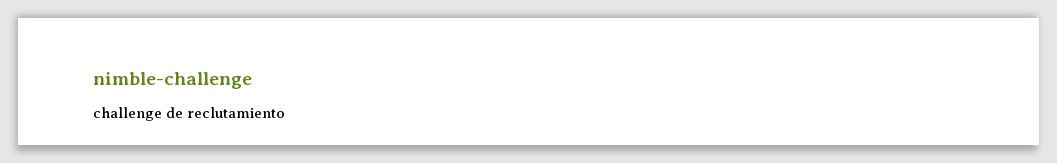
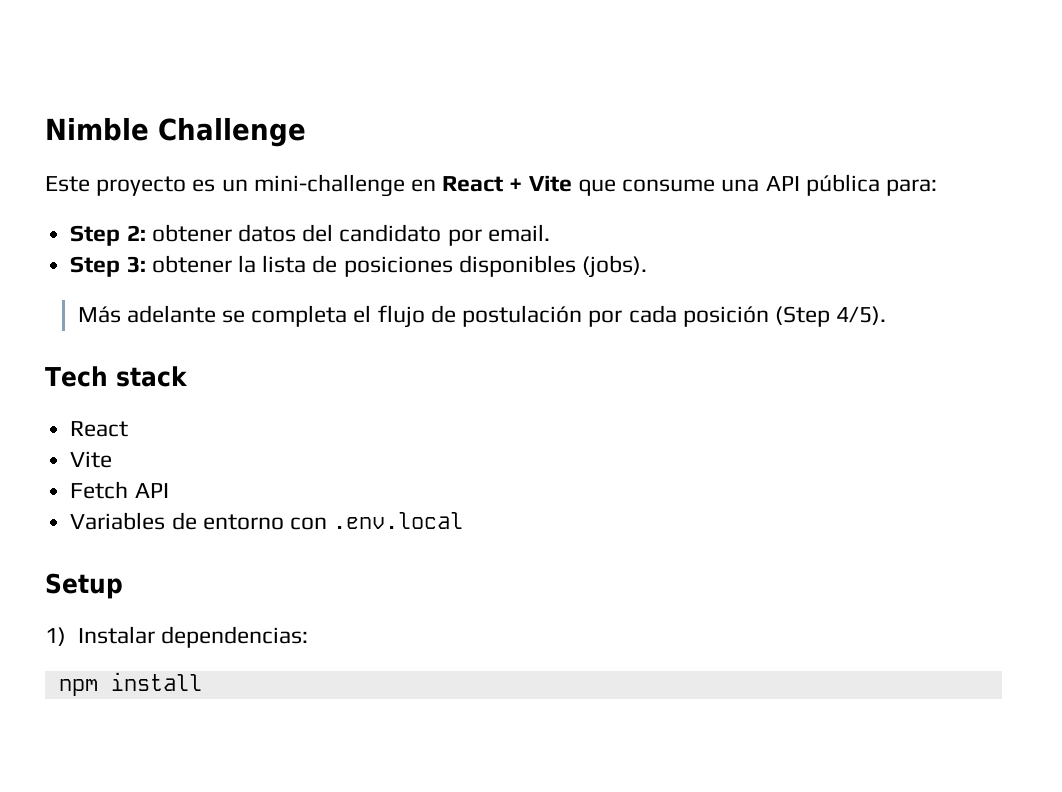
- nimble-challenge
- challenge de reclutamiento
+ Nimble Challenge
+ Este proyecto es un mini-challenge en React + Vite que consume una API pública para:
+ Step 2: obtener datos del candidato por email.
+ Step 3: obtener la lista de posiciones disponibles (jobs).
+ Más adelante se completa el flujo de postulación por cada posición (Step 4/5).
+ Tech stack
+ React
+ Vite
+ Fetch API
+ Variables de entorno con .env.local
+ Setup
+ 1) Instalar dependencias:
+ npm install

